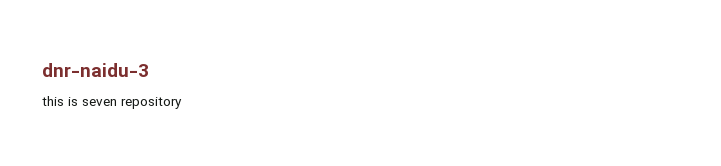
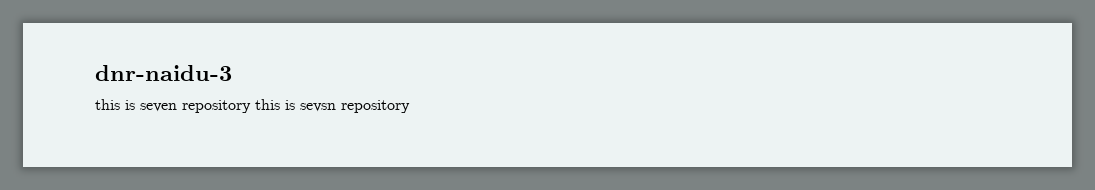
- this is seven repository
+ this is seven repository this is sevsn repository

